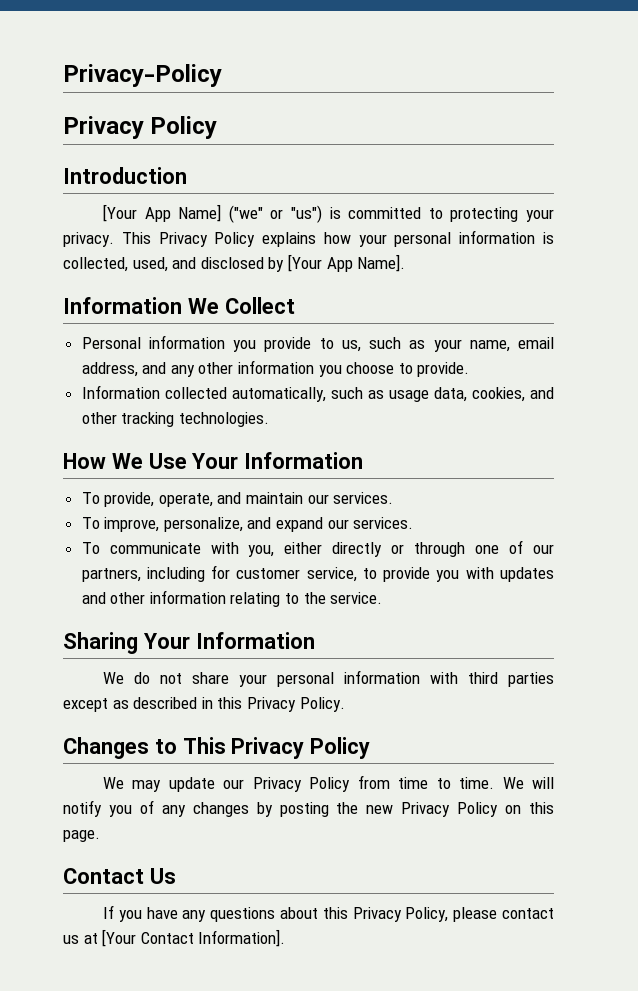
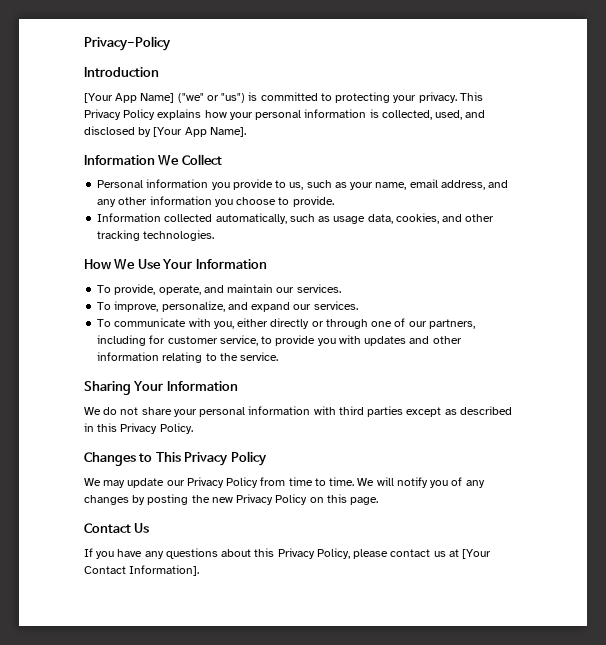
  Privacy-Policy
- Privacy Policy

